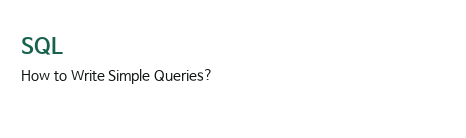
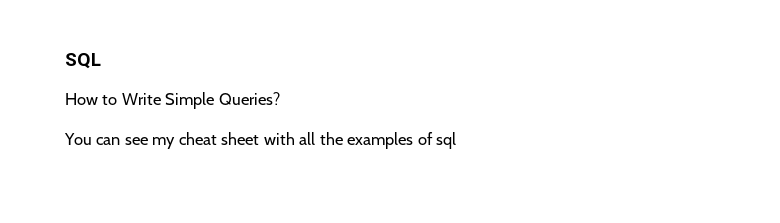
+ You can see my cheat sheet with all the examples of sql

